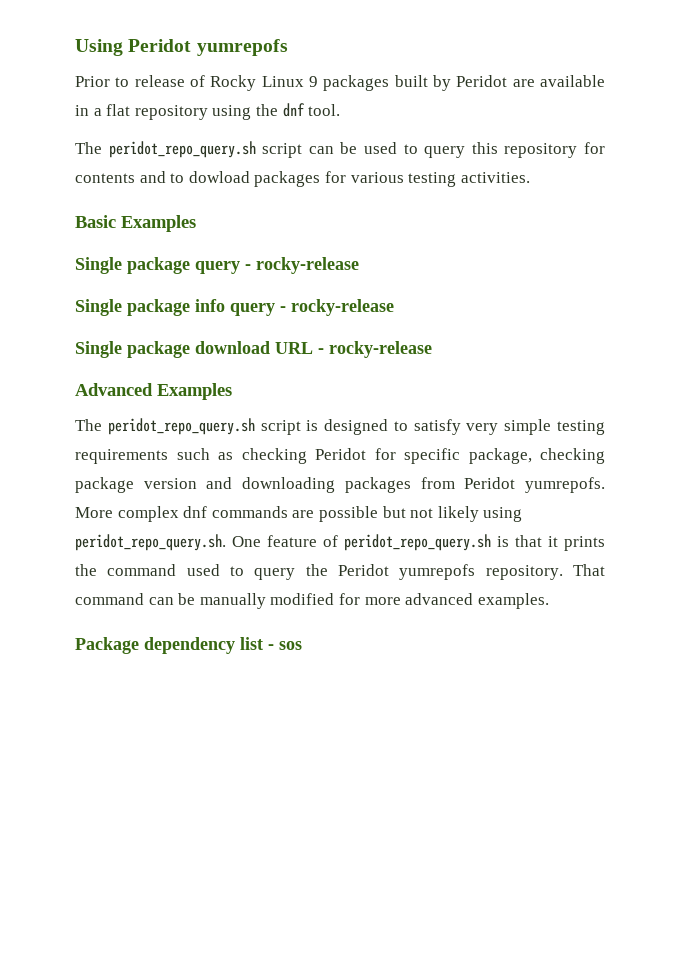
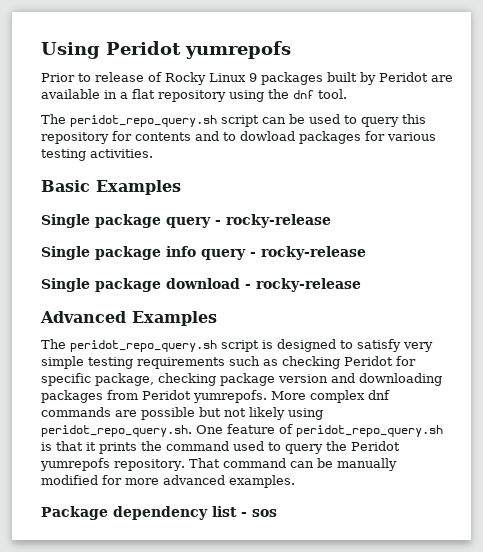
- Single package download URL - rocky-release
+ Single package download - rocky-release

